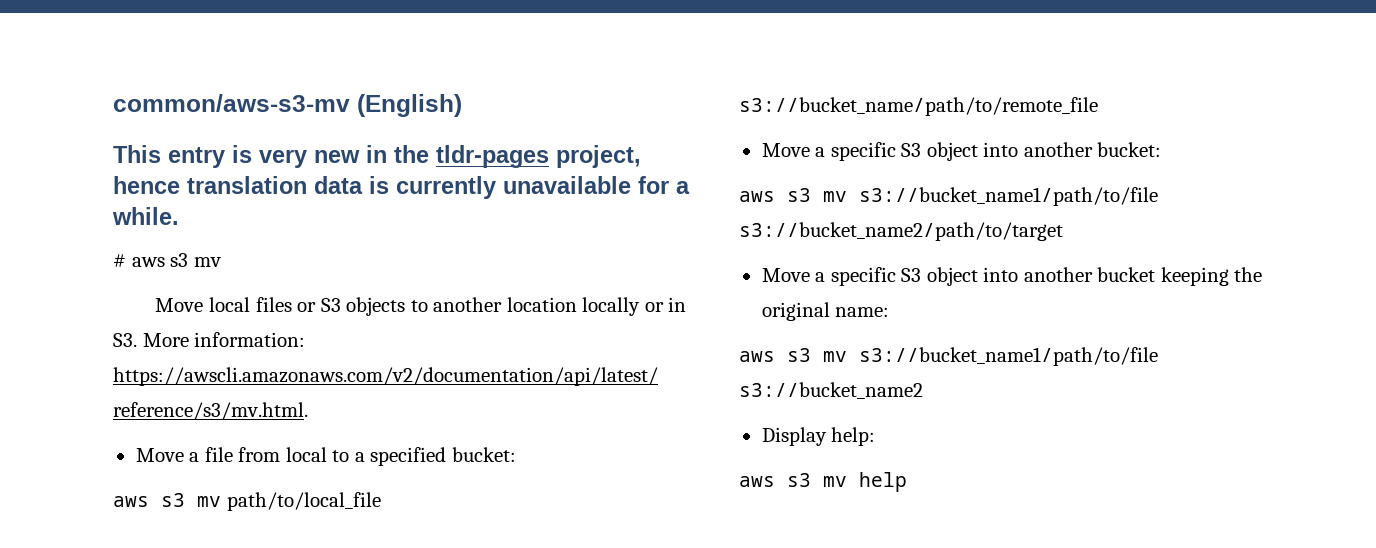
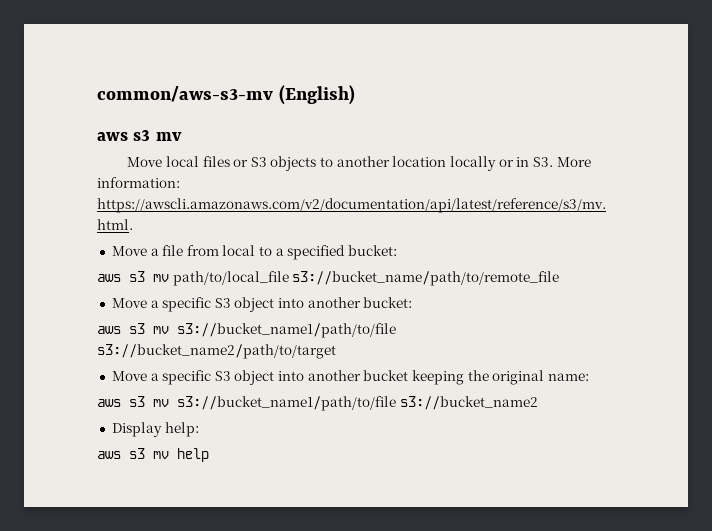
  common/aws-s3-mv (English)
- This entry is very new in the tldr-pages project, hence translation data is currently unavailable for a while.
- # aws s3 mv
+ aws s3 mv

